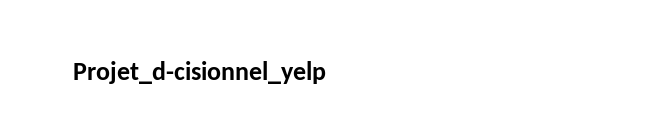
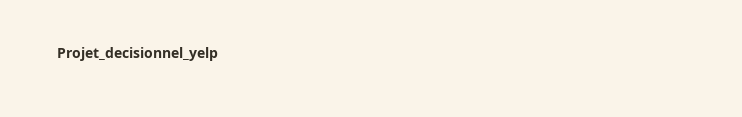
- Projet_d-cisionnel_yelp
+ Projet_decisionnel_yelp

